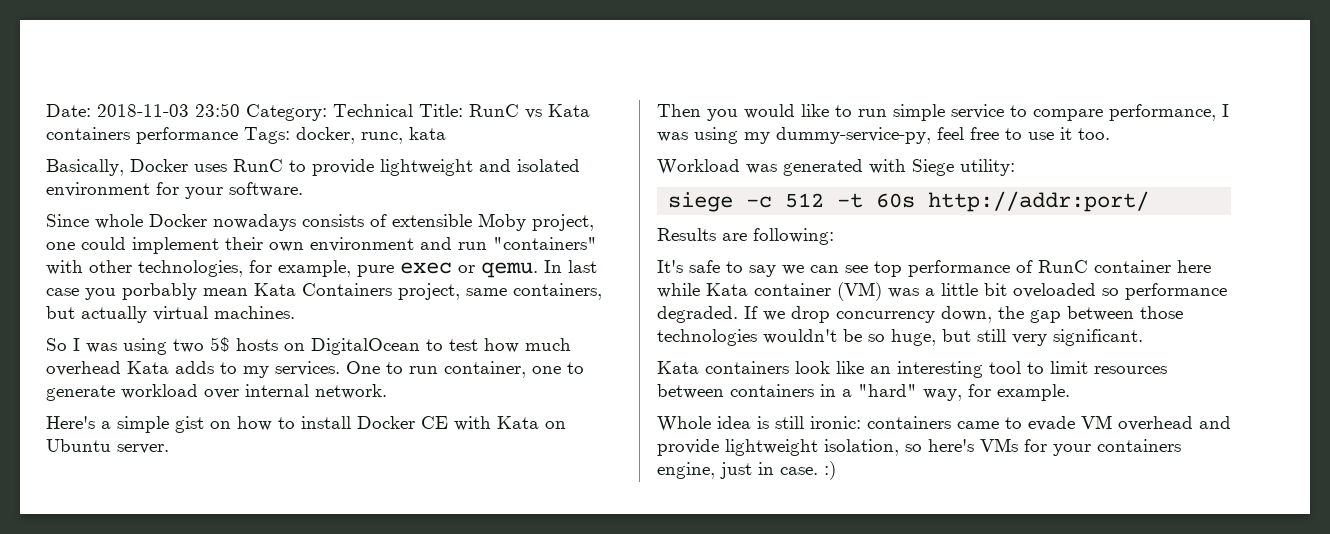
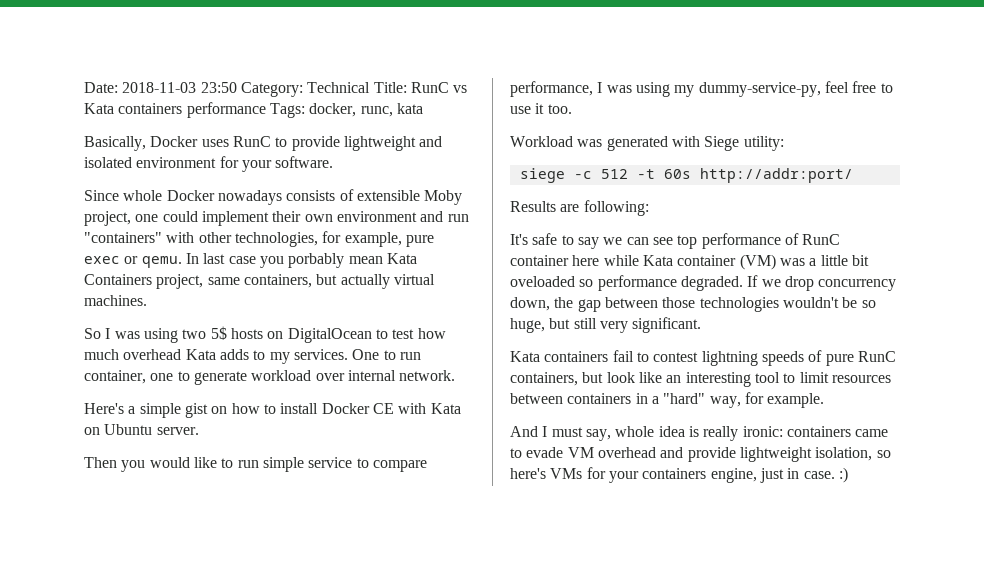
- Kata containers look like an interesting tool to limit resources between containers in a "hard" way, for example.
+ Kata containers fail to contest lightning speeds of pure RunC containers, but look like an interesting tool to limit resources between containers in a "hard" way, for example.
- Whole idea is still ironic: containers came to evade VM overhead and provide lightweight isolation, so here's VMs for your containers engine, just in case. :)
+ And I must say, whole idea is really ironic: containers came to evade VM overhead and provide lightweight isolation, so here's VMs for your containers engine, just in case. :)

